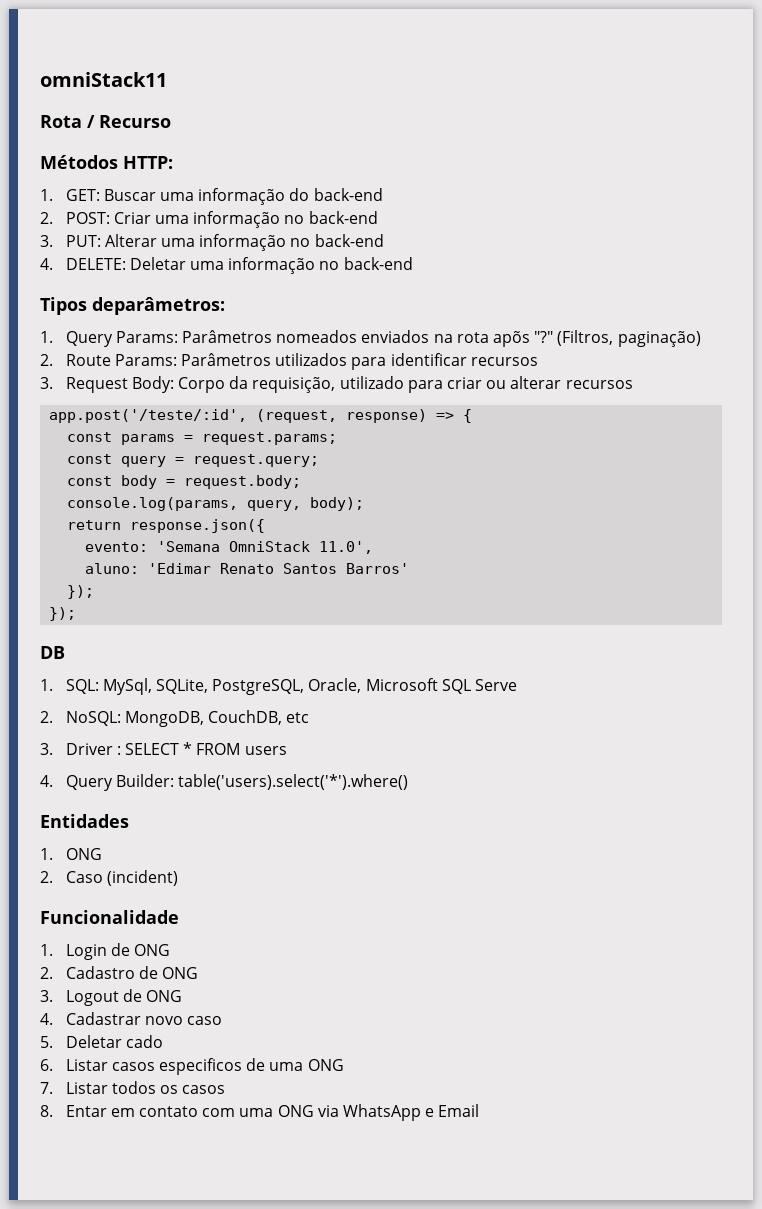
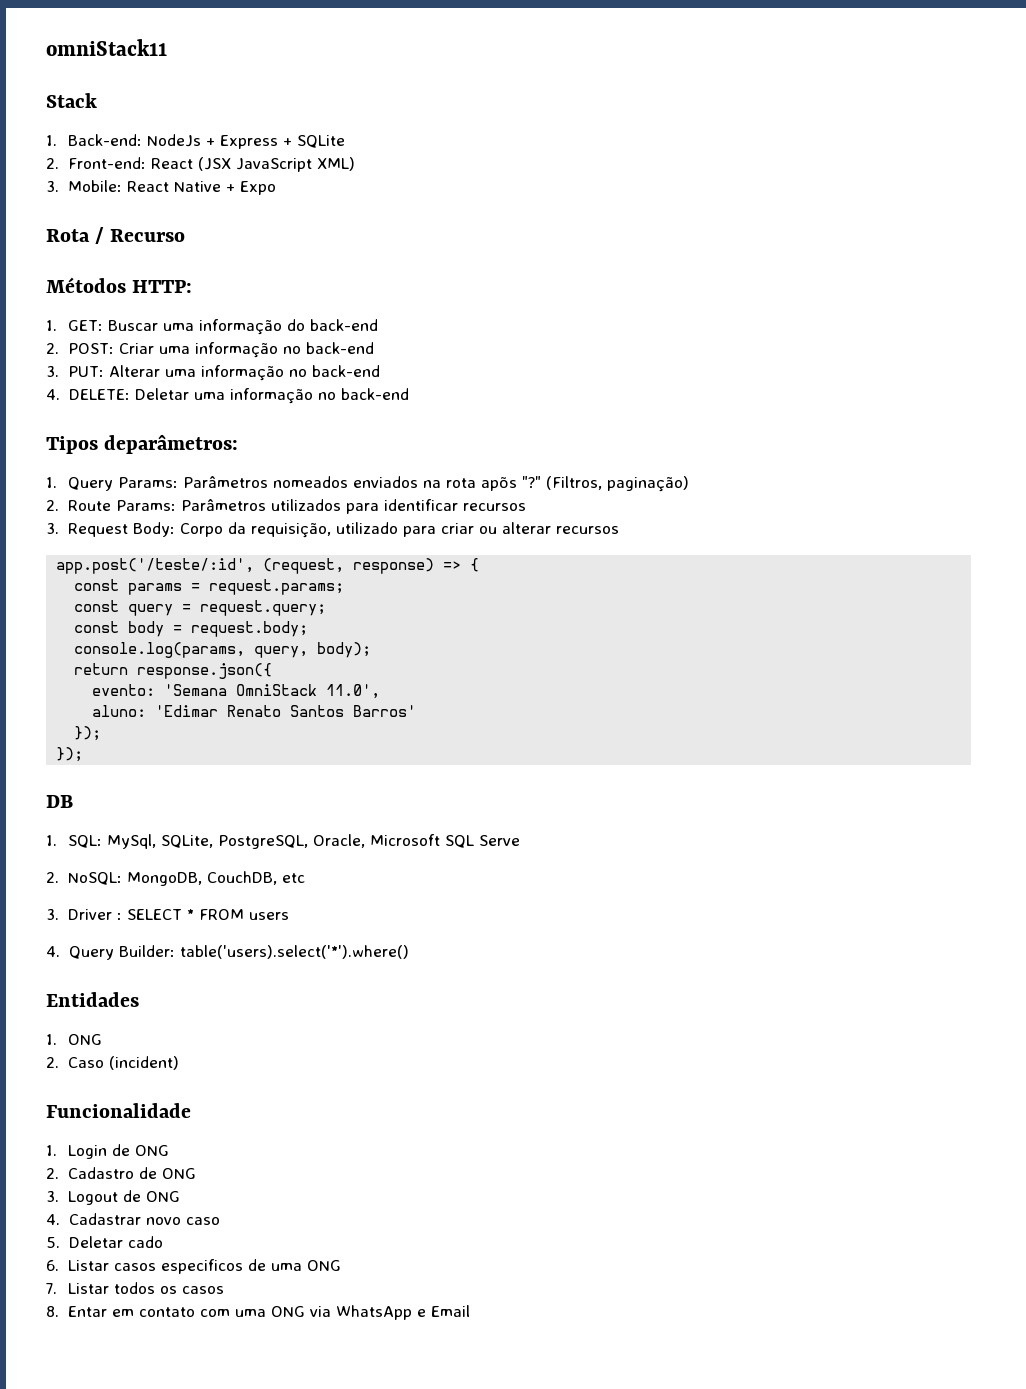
+ Stack
+ 1. Back-end: NodeJs + Express + SQLite
+ 2. Front-end: React (JSX JavaScript XML)
+ 3. Mobile: React Native + Expo

